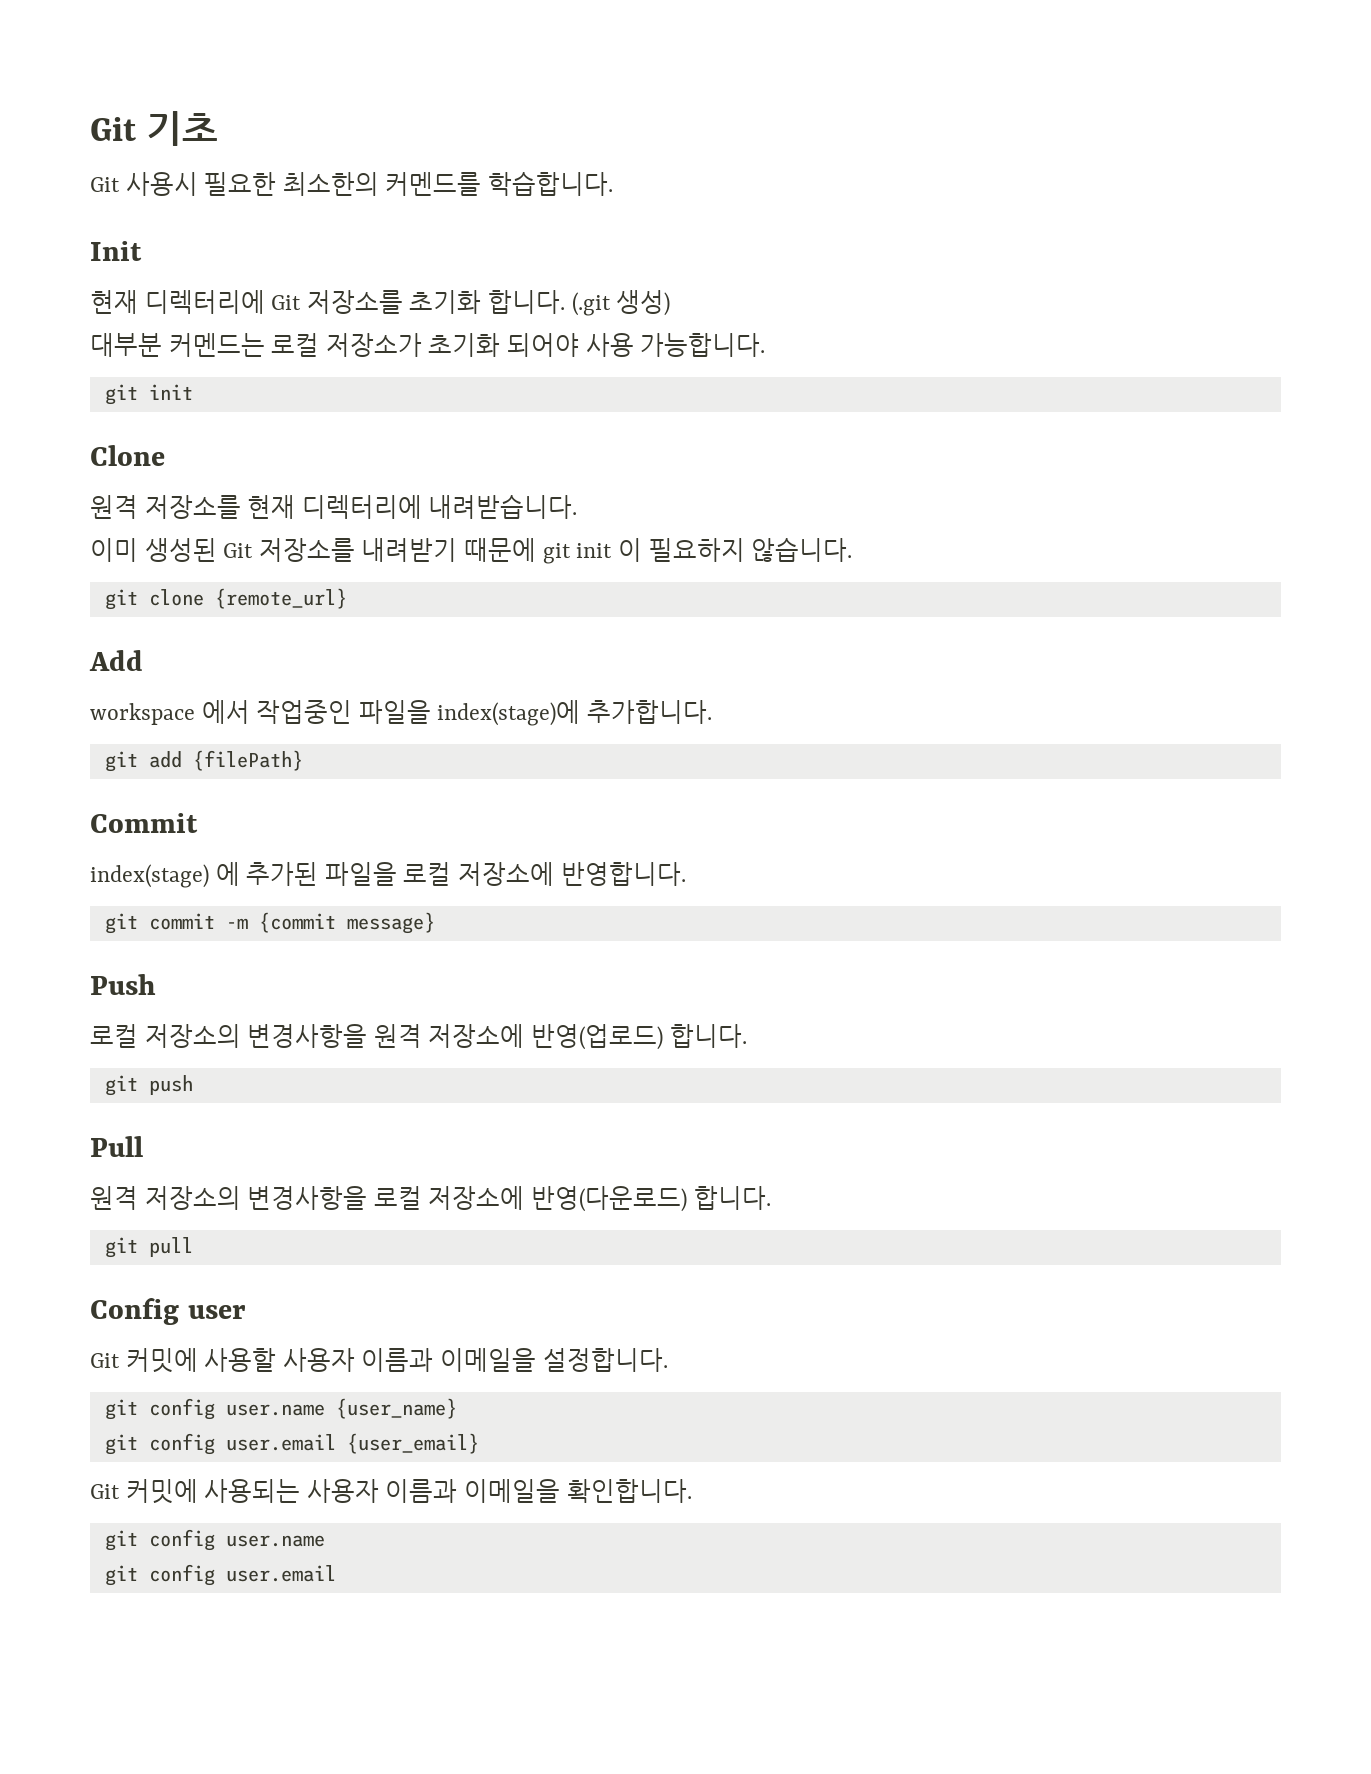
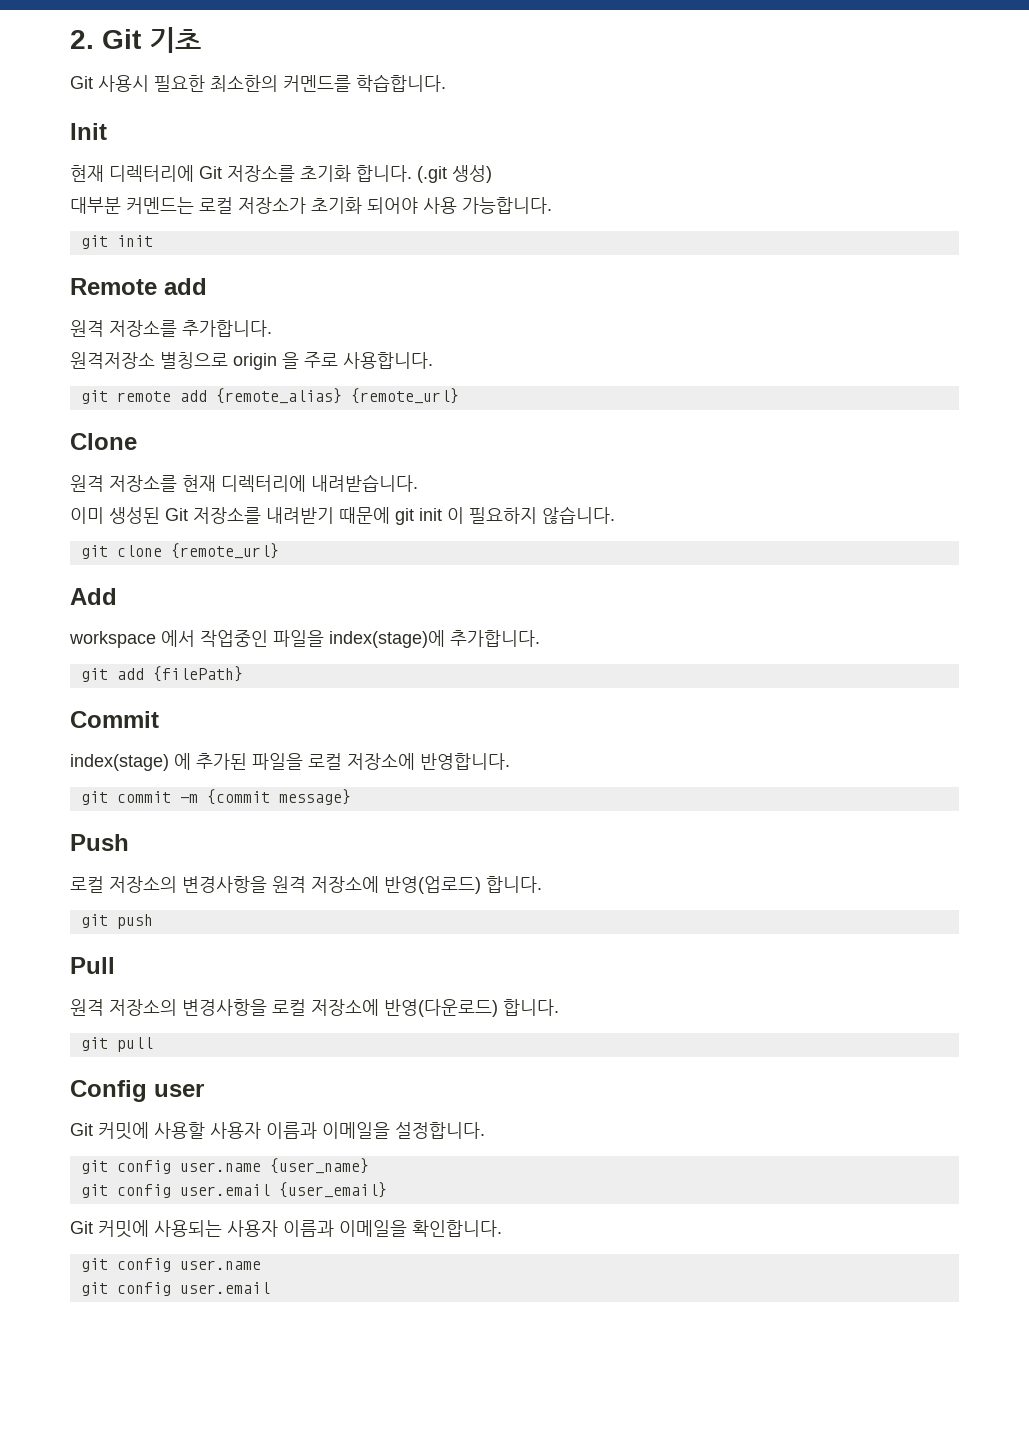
- Git 기초
+ 2. Git 기초
+ Remote add
+ 원격 저장소를 추가합니다.
+ 원격저장소 별칭으로 origin 을 주로 사용합니다.
+ git remote add {remote_alias} {remote_url}

